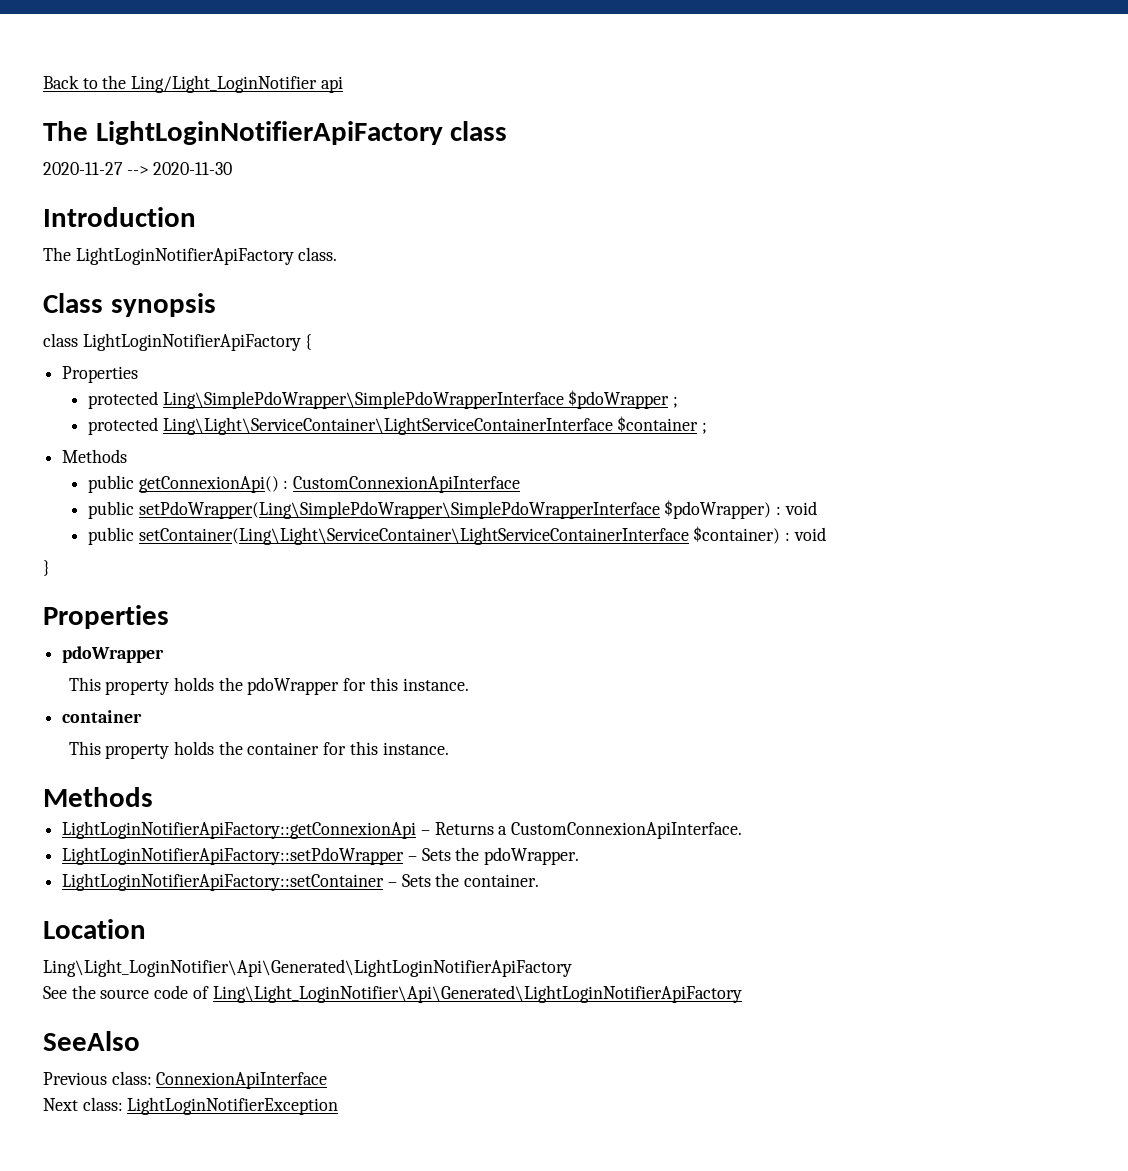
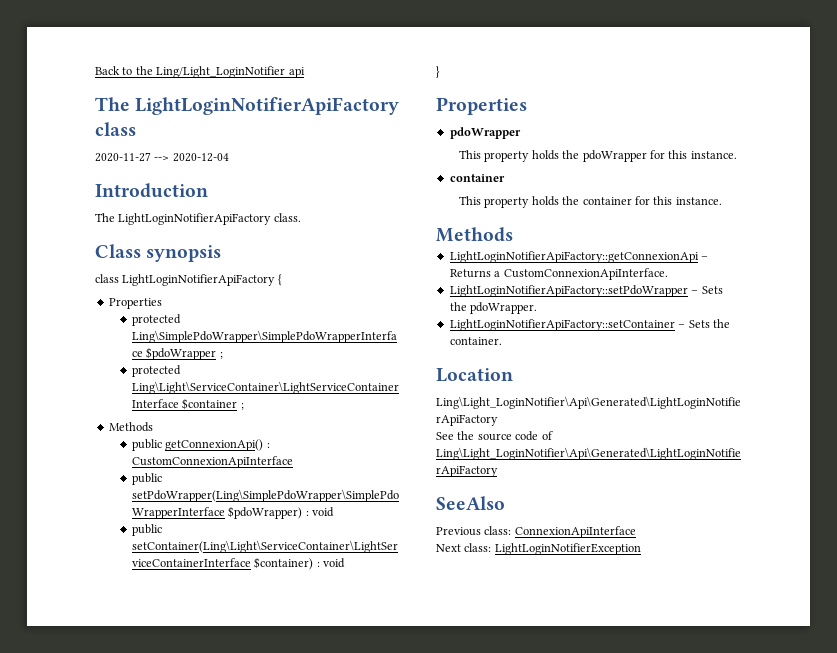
- 2020-11-27 --> 2020-11-30
+ 2020-11-27 --> 2020-12-04

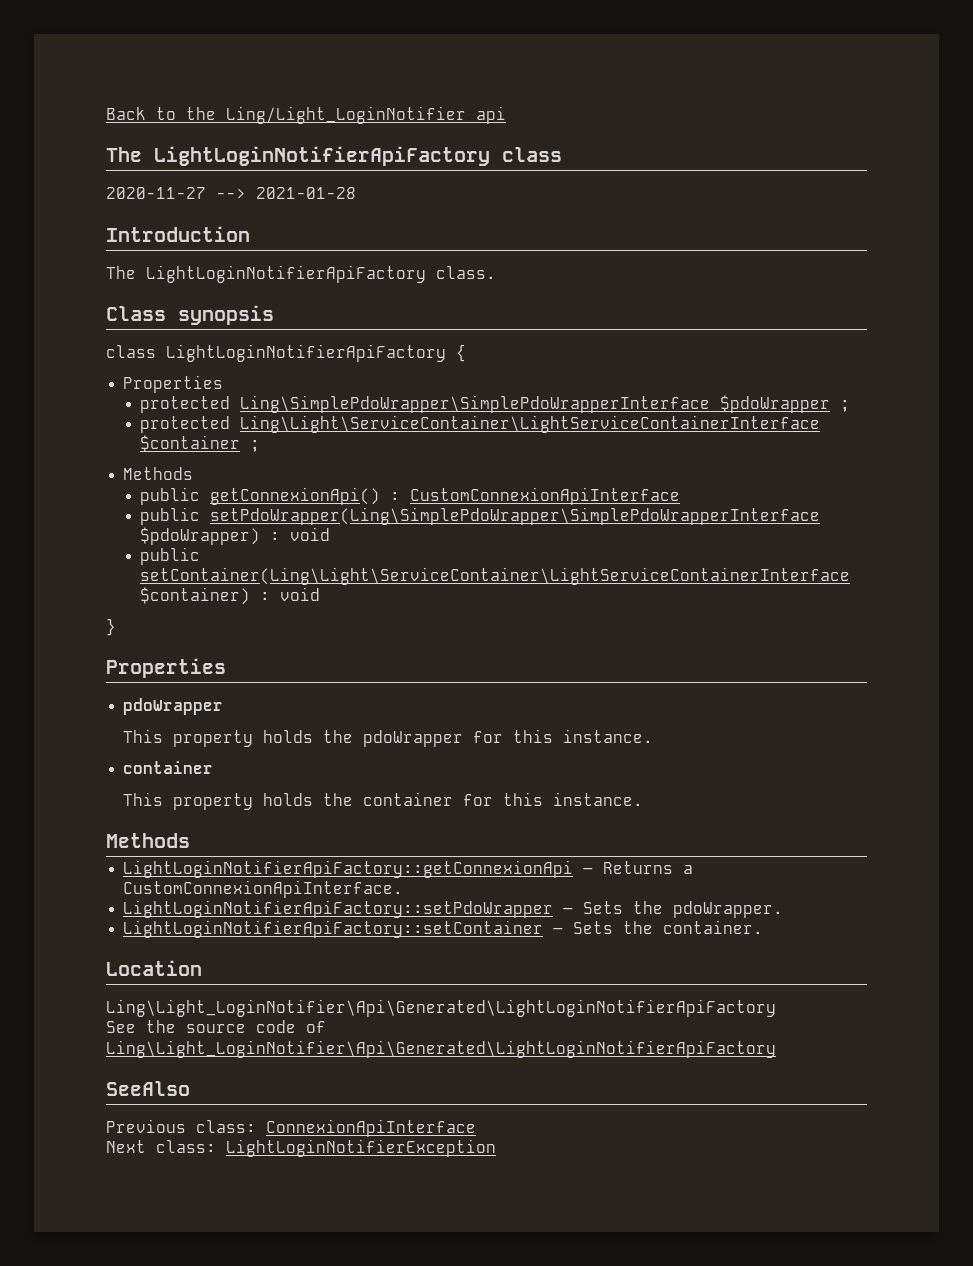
- 2020-11-27 --> 2020-12-04
+ 2020-11-27 --> 2021-01-28

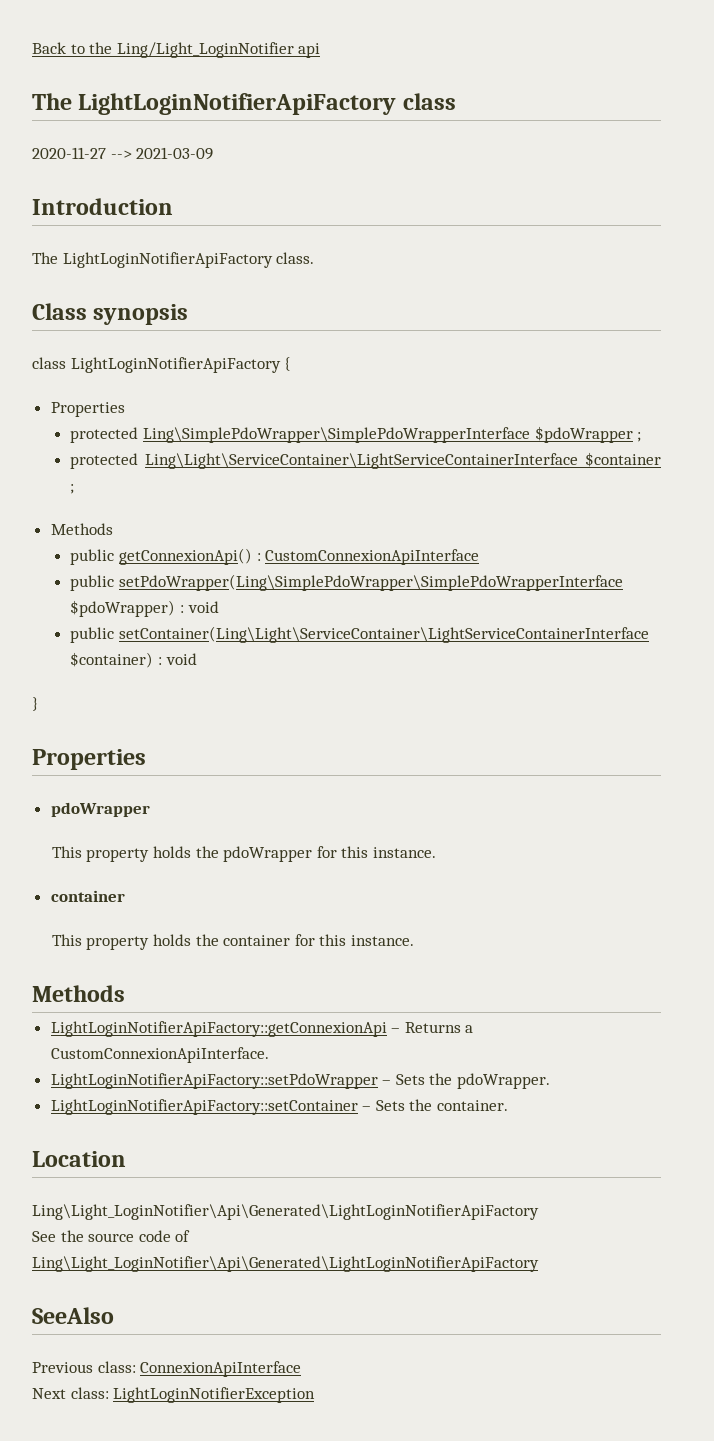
- 2020-11-27 --> 2021-01-28
+ 2020-11-27 --> 2021-03-09

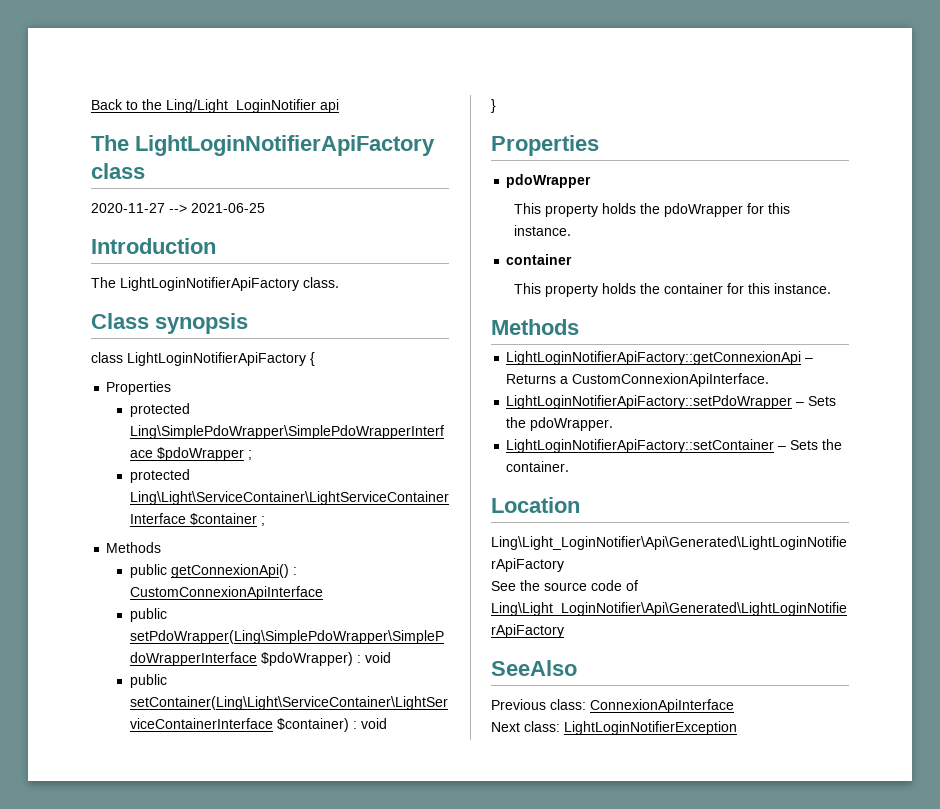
- 2020-11-27 --> 2021-03-09
+ 2020-11-27 --> 2021-06-25

